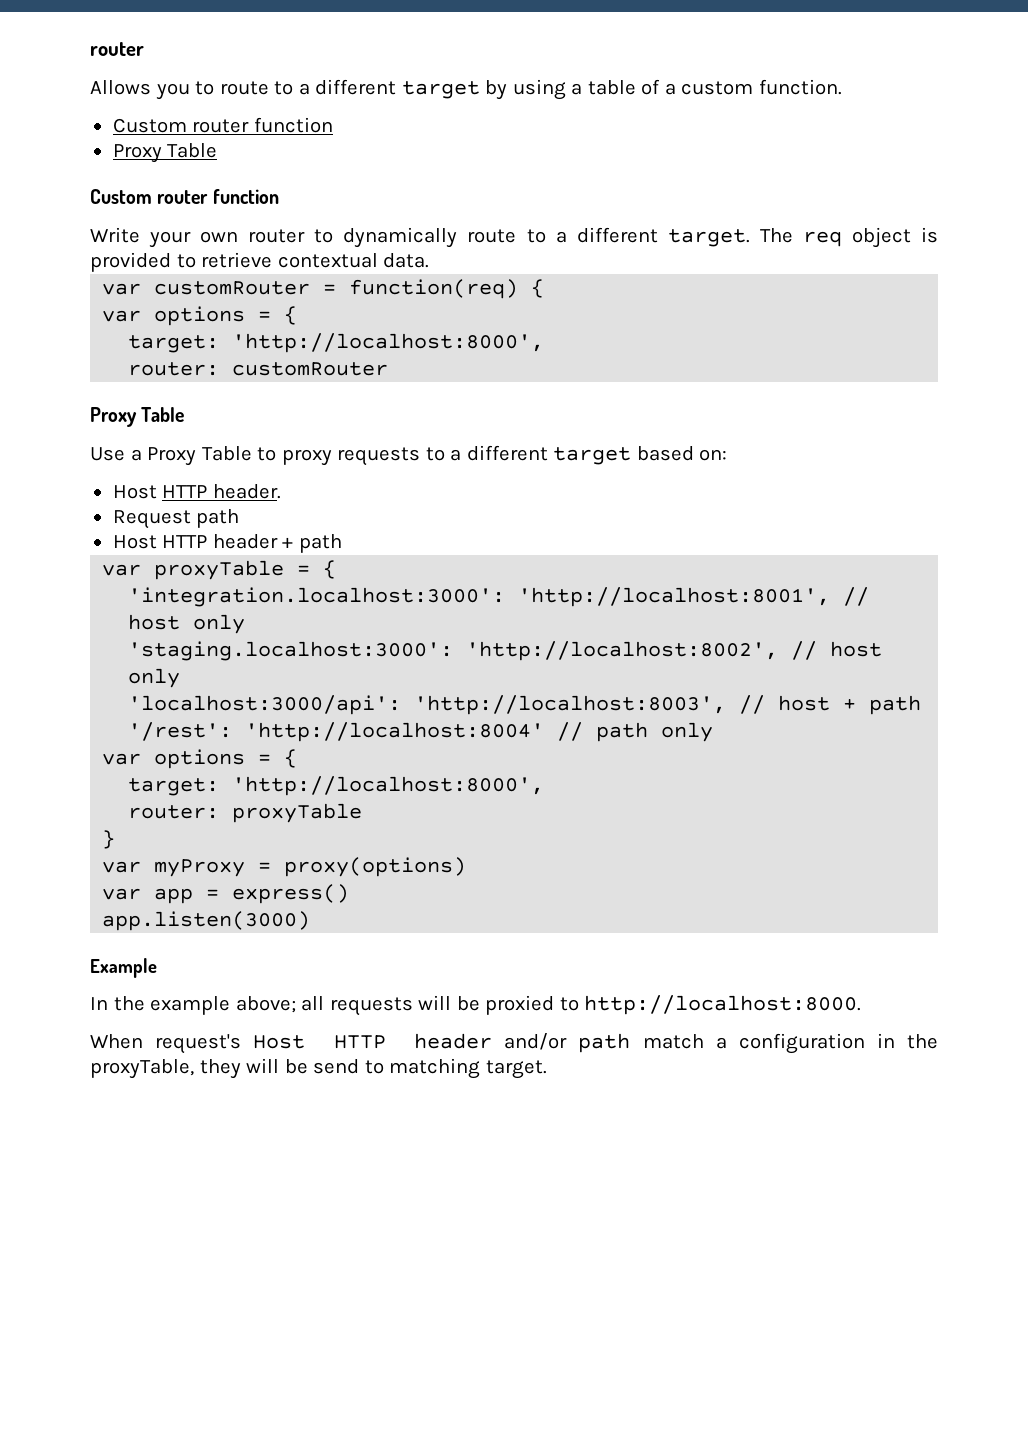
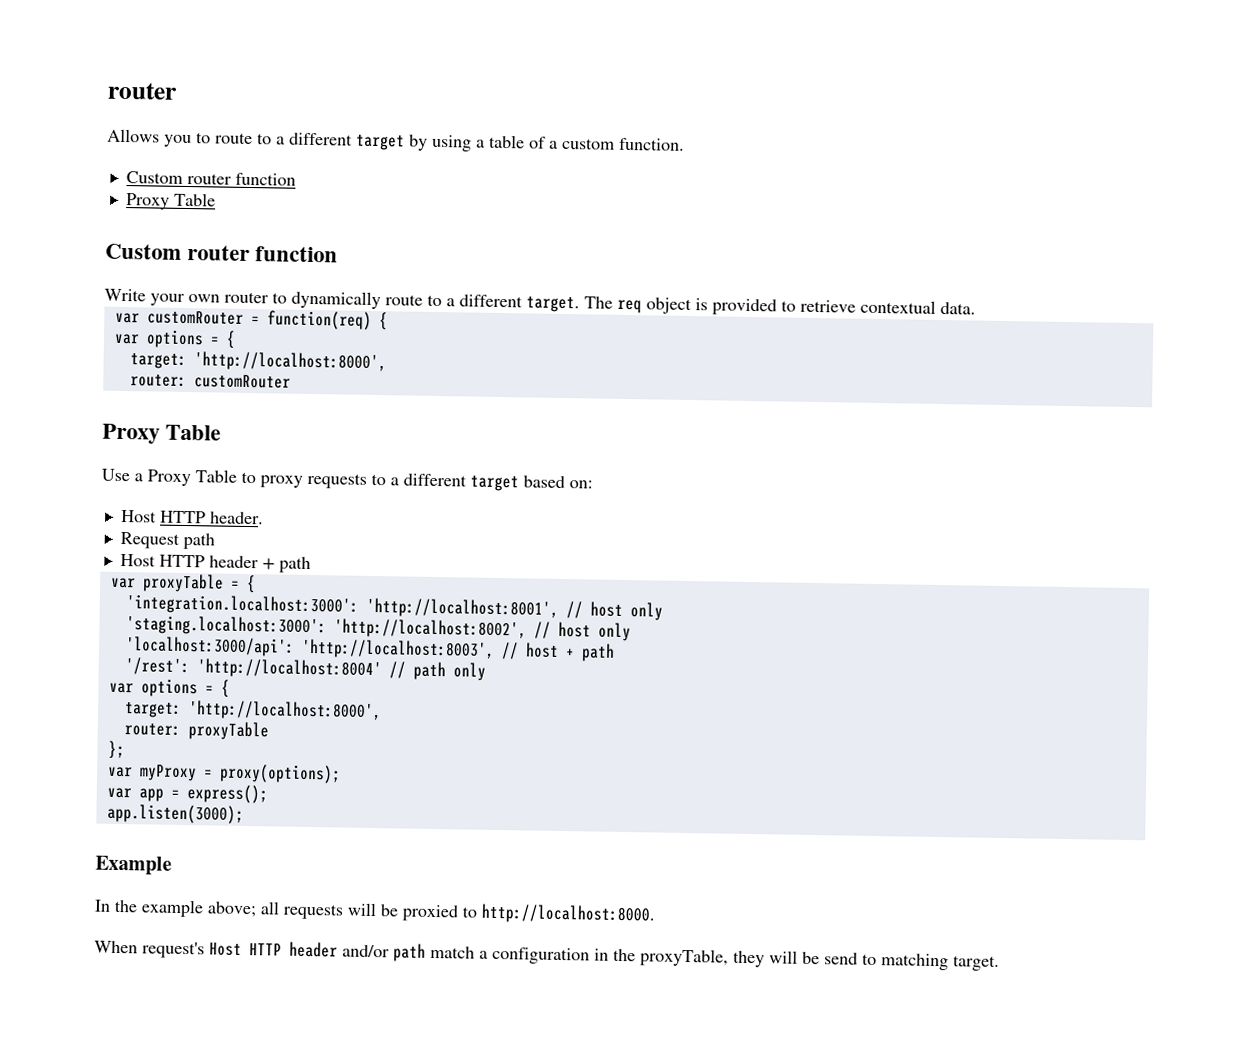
- }
+ };
- var myProxy = proxy(options)
+ var myProxy = proxy(options);
- var app = express()
- app.listen(3000)
+ var app = express();
+ app.listen(3000);

